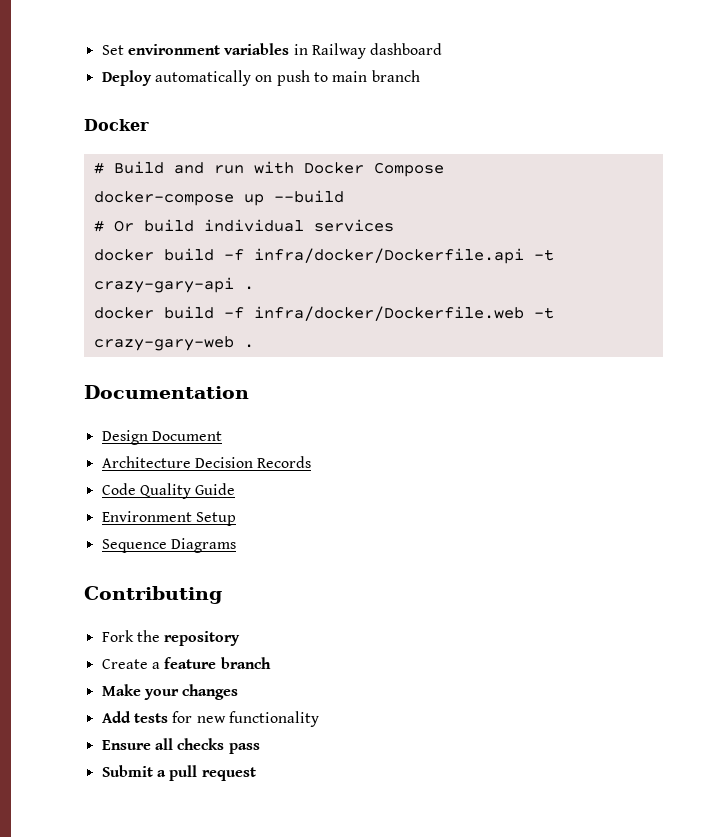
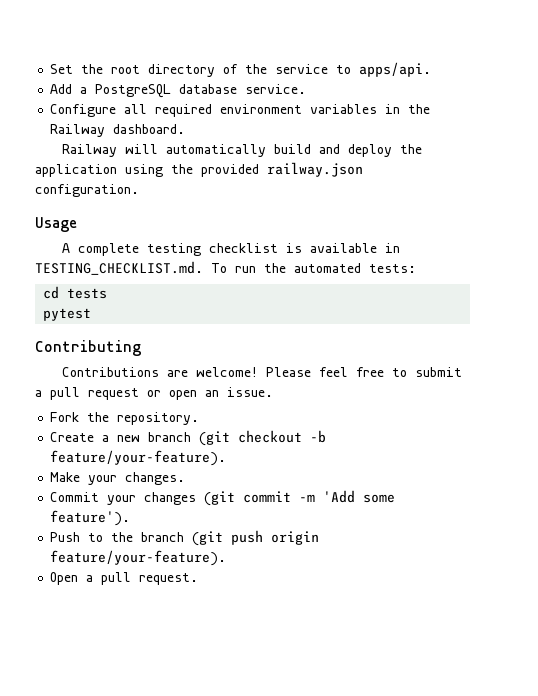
- Set environment variables in Railway dashboard
- Deploy automatically on push to main branch
- Docker
- # Build and run with Docker Compose
- docker-compose up --build
- # Or build individual services
- docker build -f infra/docker/Dockerfile.api -t crazy-gary-api .
- docker build -f infra/docker/Dockerfile.web -t crazy-gary-web .
- Documentation
- Design Document
- Architecture Decision Records
- Code Quality Guide
- Environment Setup
- Sequence Diagrams
+ Set the root directory of the service to apps/api.
+ Add a PostgreSQL database service.
+ Configure all required environment variables in the Railway dashboard.
+ Railway will automatically build and deploy the application using the provided railway.json configuration.
+ Usage
+ A complete testing checklist is available in TESTING_CHECKLIST.md. To run the automated tests:
+ cd tests
+ pytest
  Contributing
+ Contributions are welcome! Please feel free to submit a pull request or open an issue.
- Fork the repository
+ Fork the repository.
- Create a feature branch
- Make your changes
- Add tests for new functionality
- Ensure all checks pass
- Submit a pull request
+ Create a new branch (git checkout -b feature/your-feature).
+ Make your changes.
+ Commit your changes (git commit -m 'Add some feature').
+ Push to the branch (git push origin feature/your-feature).
+ Open a pull request.

